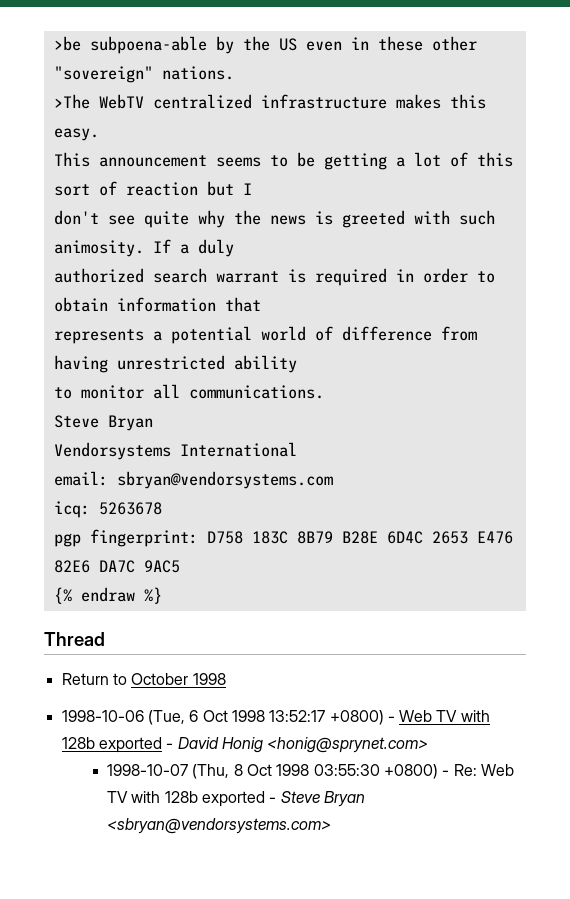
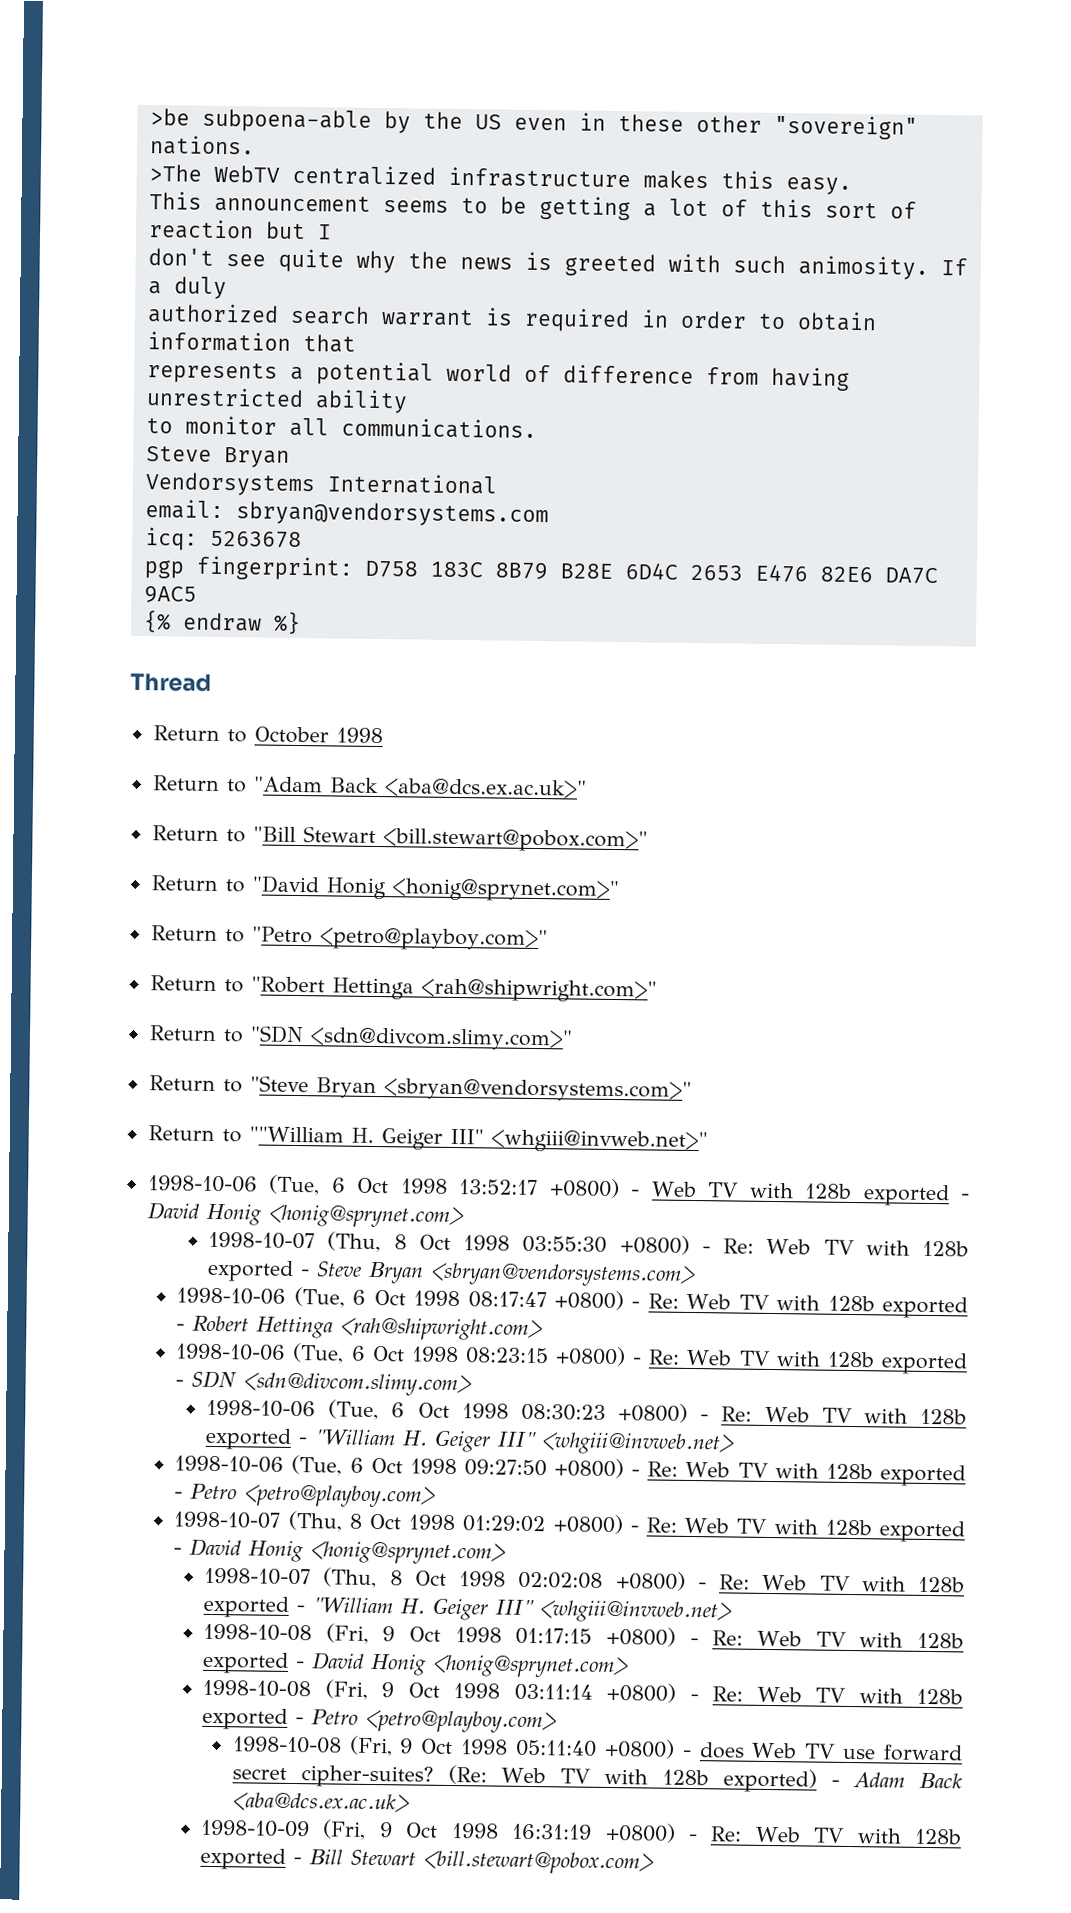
+ Return to "Adam Back <aba@dcs.ex.ac.uk>"
+ Return to "Bill Stewart <bill.stewart@pobox.com>"
+ Return to "David Honig <honig@sprynet.com>"
+ Return to "Petro <petro@playboy.com>"
+ Return to "Robert Hettinga <rah@shipwright.com>"
+ Return to "SDN <sdn@divcom.slimy.com>"
+ Return to "Steve Bryan <sbryan@vendorsystems.com>"
+ Return to ""William H. Geiger III" <whgiii@invweb.net>"
+ 1998-10-06 (Tue, 6 Oct 1998 08:17:47 +0800) - Re: Web TV with 128b exported - Robert Hettinga <rah@shipwright.com>
+ 1998-10-06 (Tue, 6 Oct 1998 08:23:15 +0800) - Re: Web TV with 128b exported - SDN <sdn@divcom.slimy.com>
+ 1998-10-06 (Tue, 6 Oct 1998 08:30:23 +0800) - Re: Web TV with 128b exported - "William H. Geiger III" <whgiii@invweb.net>
+ 1998-10-06 (Tue, 6 Oct 1998 09:27:50 +0800) - Re: Web TV with 128b exported - Petro <petro@playboy.com>
+ 1998-10-07 (Thu, 8 Oct 1998 01:29:02 +0800) - Re: Web TV with 128b exported - David Honig <honig@sprynet.com>
+ 1998-10-07 (Thu, 8 Oct 1998 02:02:08 +0800) - Re: Web TV with 128b exported - "William H. Geiger III" <whgiii@invweb.net>
+ 1998-10-08 (Fri, 9 Oct 1998 01:17:15 +0800) - Re: Web TV with 128b exported - David Honig <honig@sprynet.com>
+ 1998-10-08 (Fri, 9 Oct 1998 03:11:14 +0800) - Re: Web TV with 128b exported - Petro <petro@playboy.com>
+ 1998-10-08 (Fri, 9 Oct 1998 05:11:40 +0800) - does Web TV use forward secret cipher-suites? (Re: Web TV with 128b exported) - Adam Back <aba@dcs.ex.ac.uk>
+ 1998-10-09 (Fri, 9 Oct 1998 16:31:19 +0800) - Re: Web TV with 128b exported - Bill Stewart <bill.stewart@pobox.com>

